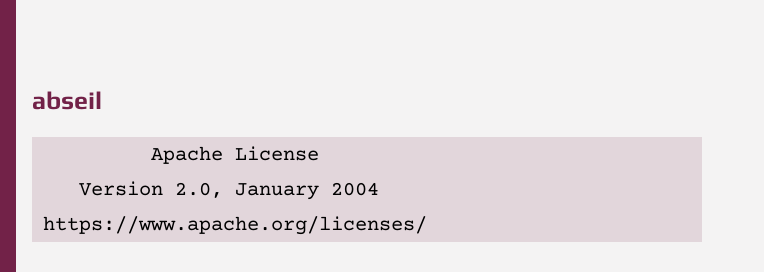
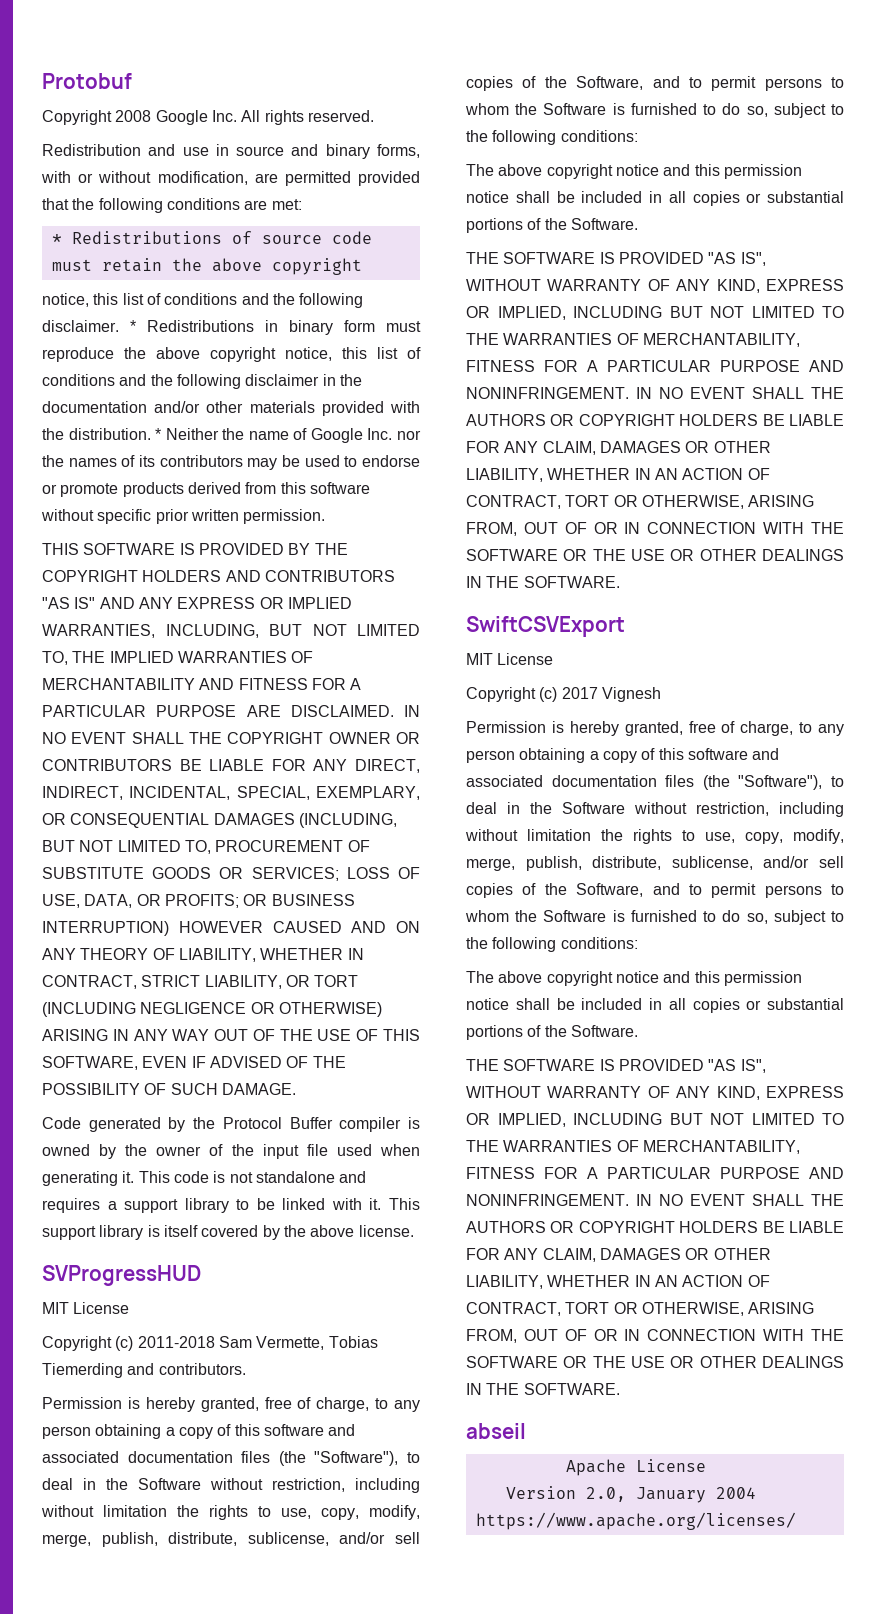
+ Protobuf
+ Copyright 2008 Google Inc. All rights reserved.
+ Redistribution and use in source and binary forms, with or without modification, are permitted provided that the following conditions are met:
+ * Redistributions of source code must retain the above copyright
+ notice, this list of conditions and the following disclaimer. * Redistributions in binary form must reproduce the above copyright notice, this list of conditions and the following disclaimer in the documentation and/or other materials provided with the distribution. * Neither the name of Google Inc. nor the names of its contributors may be used to endorse or promote products derived from this software without specific prior written permission.
+ THIS SOFTWARE IS PROVIDED BY THE COPYRIGHT HOLDERS AND CONTRIBUTORS "AS IS" AND ANY EXPRESS OR IMPLIED WARRANTIES, INCLUDING, BUT NOT LIMITED TO, THE IMPLIED WARRANTIES OF MERCHANTABILITY AND FITNESS FOR A PARTICULAR PURPOSE ARE DISCLAIMED. IN NO EVENT SHALL THE COPYRIGHT OWNER OR CONTRIBUTORS BE LIABLE FOR ANY DIRECT, INDIRECT, INCIDENTAL, SPECIAL, EXEMPLARY, OR CONSEQUENTIAL DAMAGES (INCLUDING, BUT NOT LIMITED TO, PROCUREMENT OF SUBSTITUTE GOODS OR SERVICES; LOSS OF USE, DATA, OR PROFITS; OR BUSINESS INTERRUPTION) HOWEVER CAUSED AND ON ANY THEORY OF LIABILITY, WHETHER IN CONTRACT, STRICT LIABILITY, OR TORT (INCLUDING NEGLIGENCE OR OTHERWISE) ARISING IN ANY WAY OUT OF THE USE OF THIS SOFTWARE, EVEN IF ADVISED OF THE POSSIBILITY OF SUCH DAMAGE.
+ Code generated by the Protocol Buffer compiler is owned by the owner of the input file used when generating it. This code is not standalone and requires a support library to be linked with it. This support library is itself covered by the above license.
+ SVProgressHUD
+ MIT License
+ Copyright (c) 2011-2018 Sam Vermette, Tobias Tiemerding and contributors.
+ Permission is hereby granted, free of charge, to any person obtaining a copy of this software and associated documentation files (the "Software"), to deal in the Software without restriction, including without limitation the rights to use, copy, modify, merge, publish, distribute, sublicense, and/or sell copies of the Software, and to permit persons to whom the Software is furnished to do so, subject to the following conditions:
+ The above copyright notice and this permission notice shall be included in all copies or substantial portions of the Software.
+ THE SOFTWARE IS PROVIDED "AS IS", WITHOUT WARRANTY OF ANY KIND, EXPRESS OR IMPLIED, INCLUDING BUT NOT LIMITED TO THE WARRANTIES OF MERCHANTABILITY, FITNESS FOR A PARTICULAR PURPOSE AND NONINFRINGEMENT. IN NO EVENT SHALL THE AUTHORS OR COPYRIGHT HOLDERS BE LIABLE FOR ANY CLAIM, DAMAGES OR OTHER LIABILITY, WHETHER IN AN ACTION OF CONTRACT, TORT OR OTHERWISE, ARISING FROM, OUT OF OR IN CONNECTION WITH THE SOFTWARE OR THE USE OR OTHER DEALINGS IN THE SOFTWARE.
+ SwiftCSVExport
+ MIT License
+ Copyright (c) 2017 Vignesh
+ Permission is hereby granted, free of charge, to any person obtaining a copy of this software and associated documentation files (the "Software"), to deal in the Software without restriction, including without limitation the rights to use, copy, modify, merge, publish, distribute, sublicense, and/or sell copies of the Software, and to permit persons to whom the Software is furnished to do so, subject to the following conditions:
+ The above copyright notice and this permission notice shall be included in all copies or substantial portions of the Software.
+ THE SOFTWARE IS PROVIDED "AS IS", WITHOUT WARRANTY OF ANY KIND, EXPRESS OR IMPLIED, INCLUDING BUT NOT LIMITED TO THE WARRANTIES OF MERCHANTABILITY, FITNESS FOR A PARTICULAR PURPOSE AND NONINFRINGEMENT. IN NO EVENT SHALL THE AUTHORS OR COPYRIGHT HOLDERS BE LIABLE FOR ANY CLAIM, DAMAGES OR OTHER LIABILITY, WHETHER IN AN ACTION OF CONTRACT, TORT OR OTHERWISE, ARISING FROM, OUT OF OR IN CONNECTION WITH THE SOFTWARE OR THE USE OR OTHER DEALINGS IN THE SOFTWARE.

